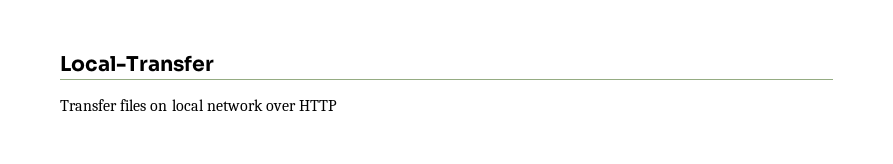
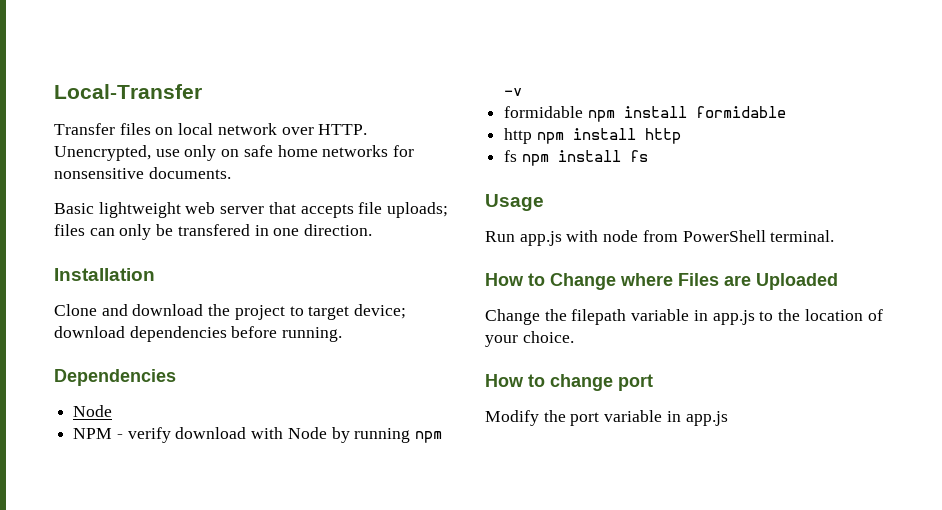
- Transfer files on local network over HTTP
+ Transfer files on local network over HTTP. Unencrypted, use only on safe home networks for nonsensitive documents.
+ Basic lightweight web server that accepts file uploads; files can only be transfered in one direction.
+ Installation
+ Clone and download the project to target device; download dependencies before running.
+ Dependencies
+ Node
+ NPM - verify download with Node by running npm -v
+ formidable npm install formidable
+ http npm install http
+ fs npm install fs
+ Usage
+ Run app.js with node from PowerShell terminal.
+ How to Change where Files are Uploaded
+ Change the filepath variable in app.js to the location of your choice.
+ How to change port
+ Modify the port variable in app.js

